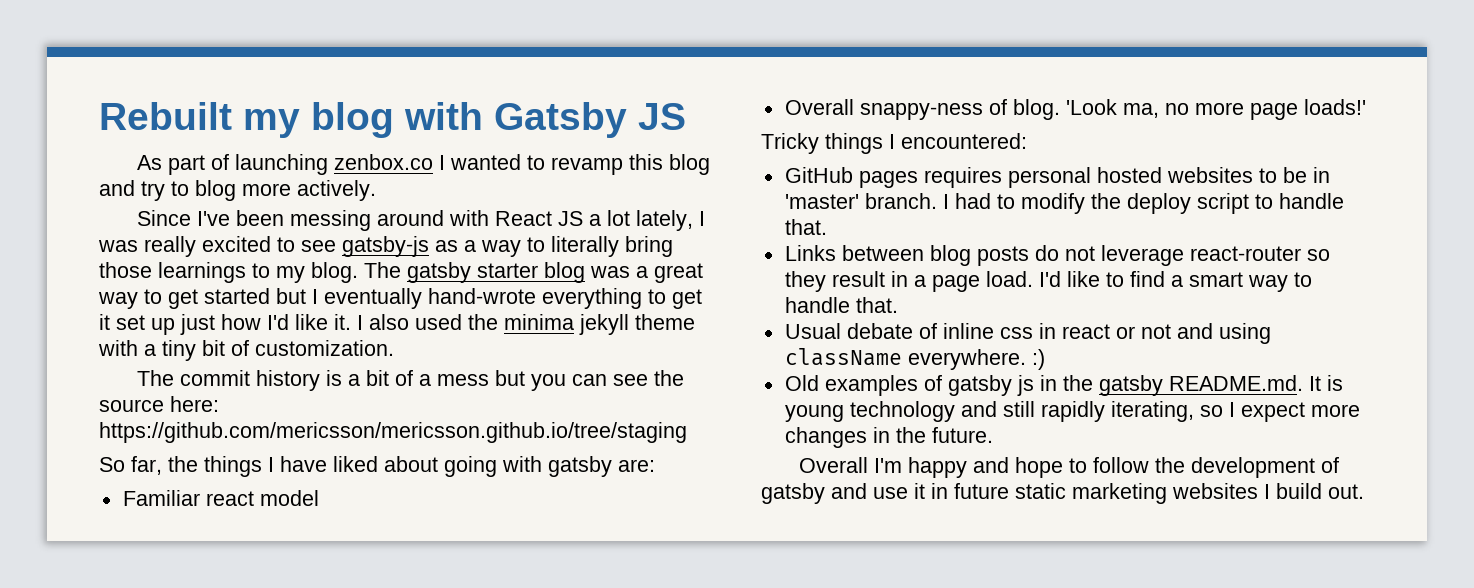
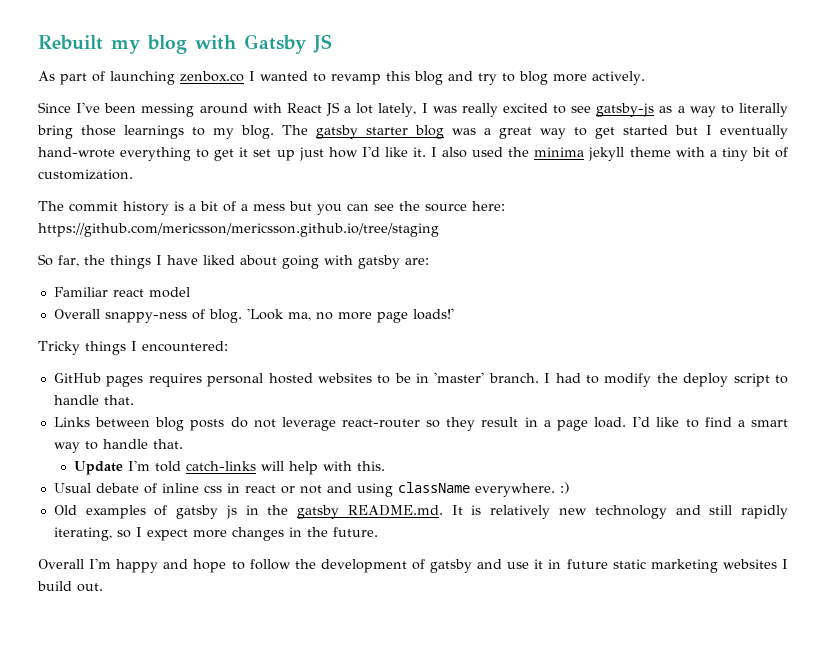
+ Update I'm told catch-links will help with this.
- Old examples of gatsby js in the gatsby README.md. It is young technology and still rapidly iterating, so I expect more changes in the future.
+ Old examples of gatsby js in the gatsby README.md. It is relatively new technology and still rapidly iterating, so I expect more changes in the future.

